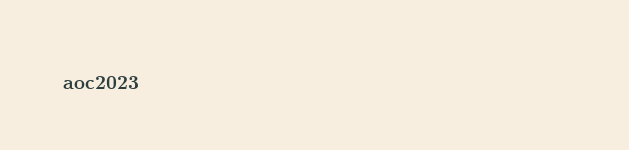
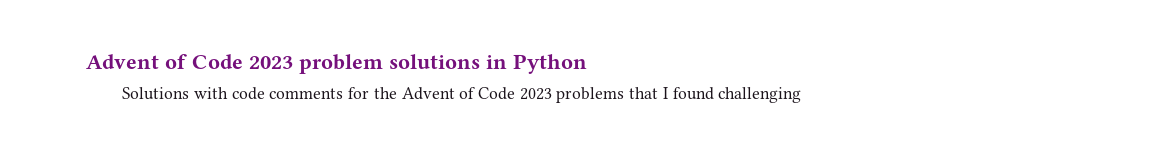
- aoc2023
+ Advent of Code 2023 problem solutions in Python
+ Solutions with code comments for the Advent of Code 2023 problems that I found challenging

